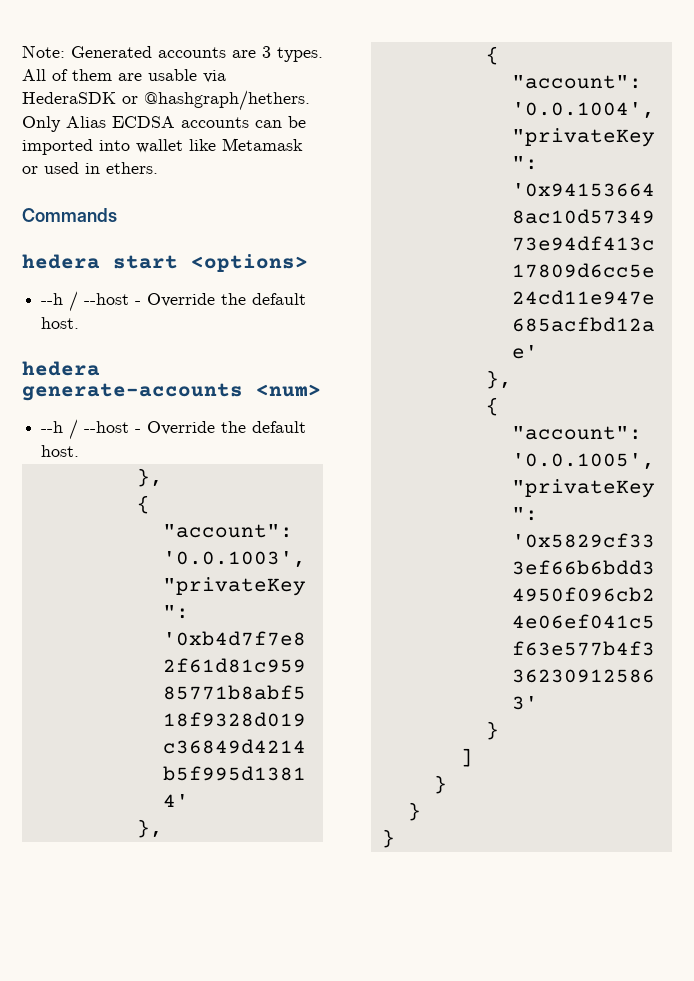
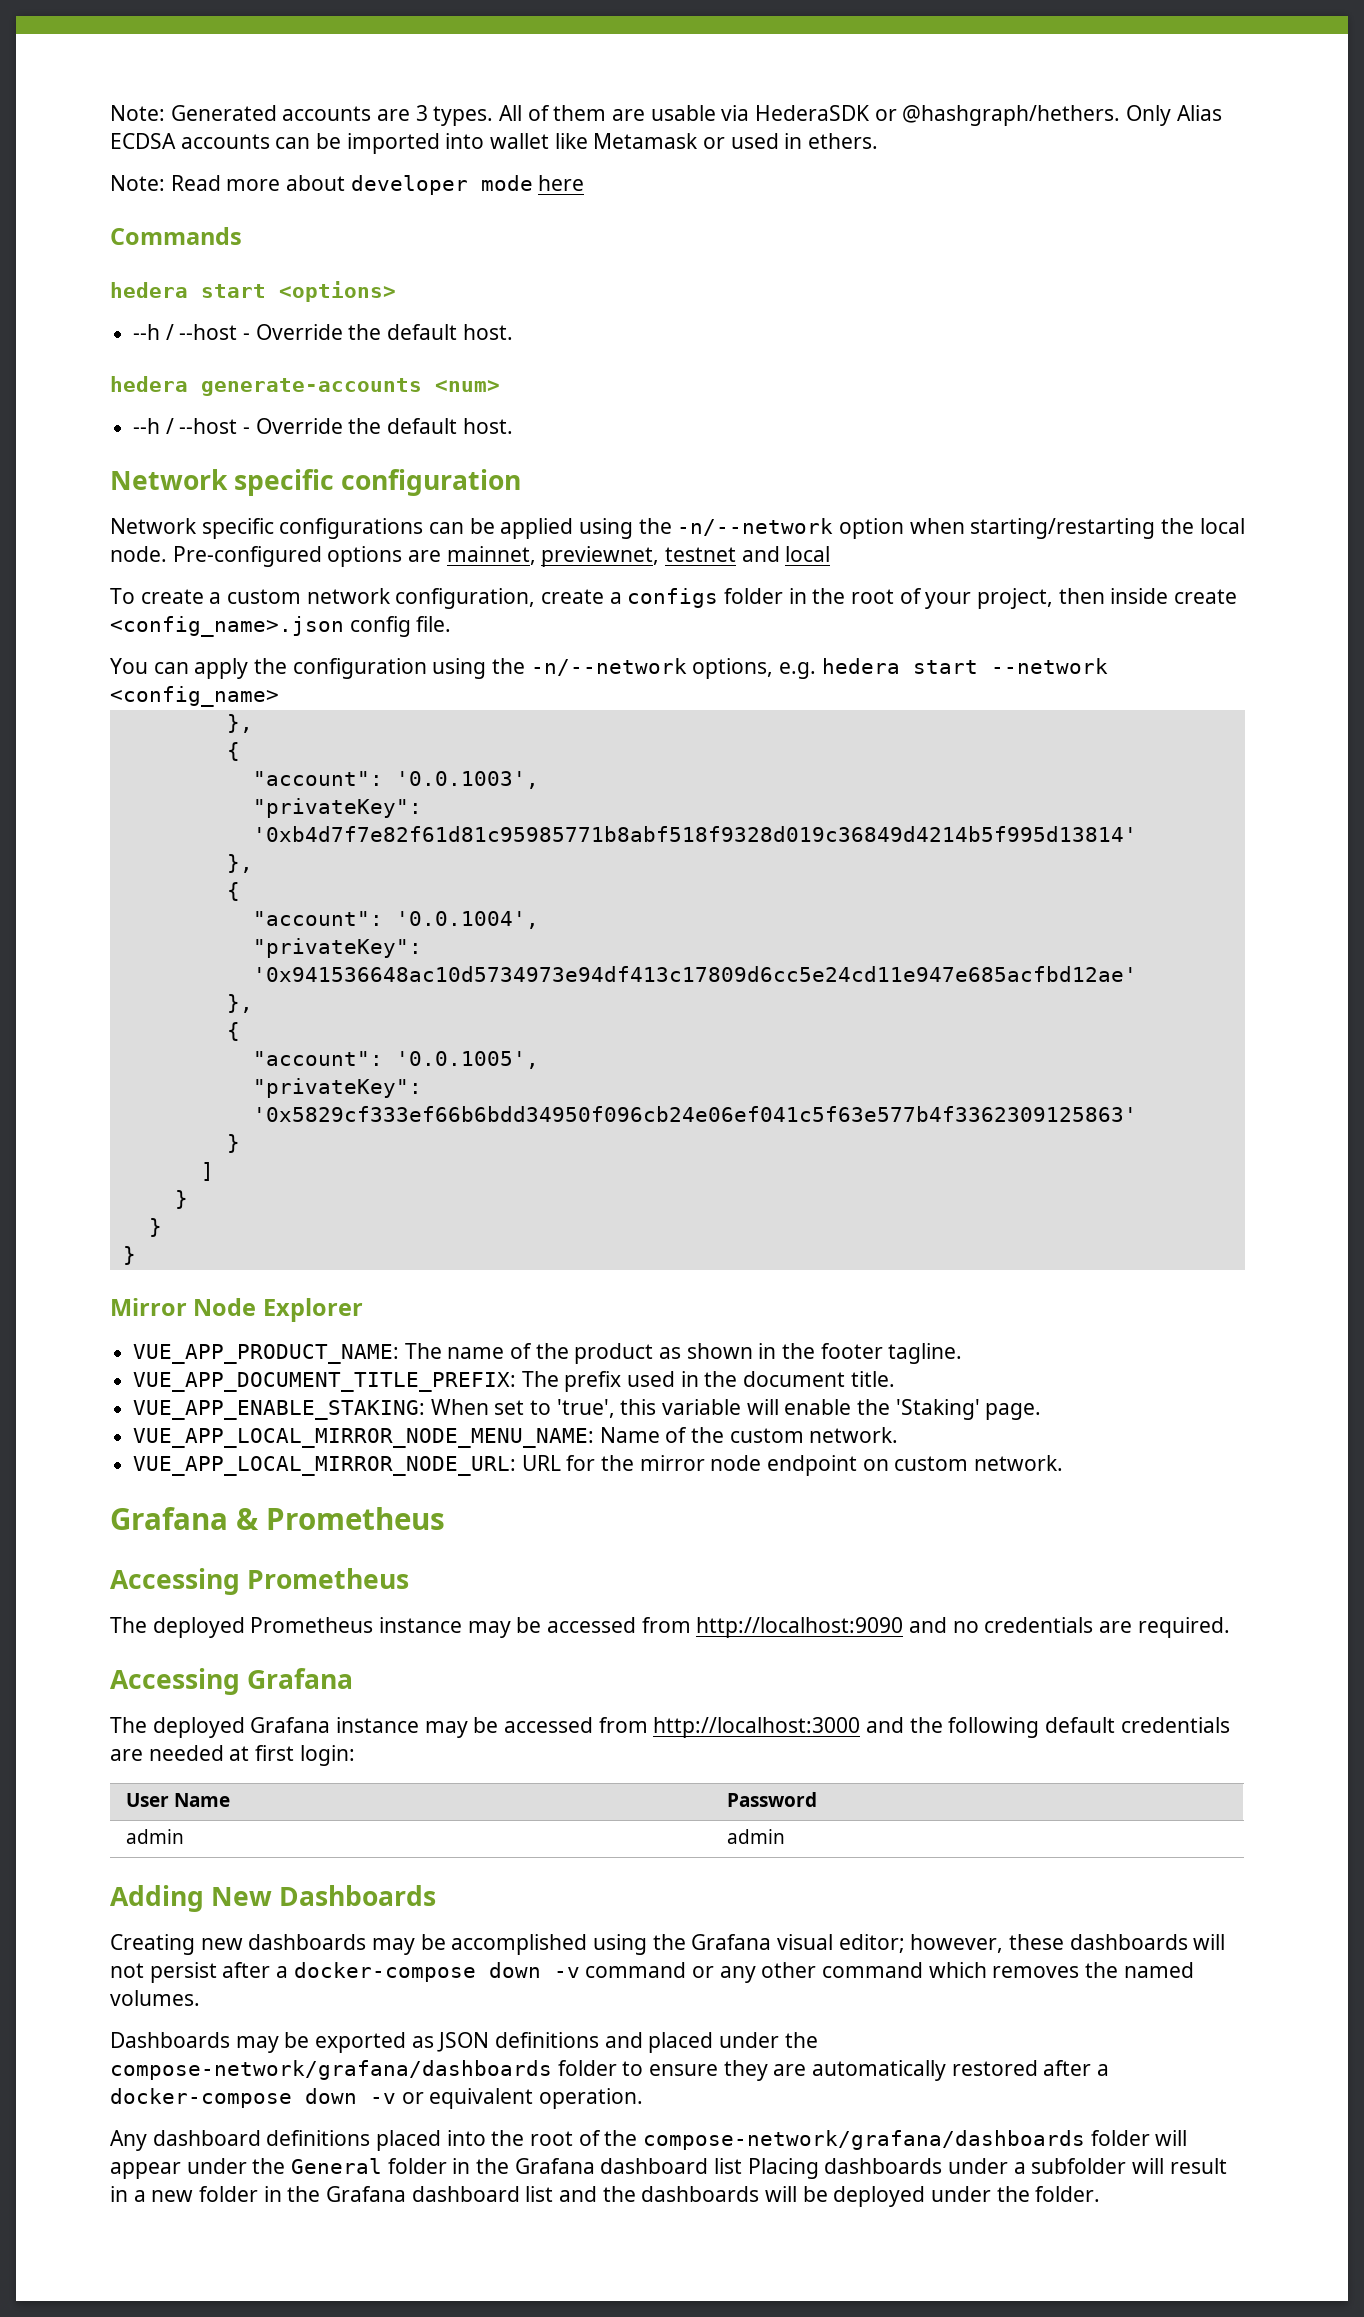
+ Note: Read more about developer mode here
+ Network specific configuration
+ Network specific configurations can be applied using the -n/--network option when starting/restarting the local node. Pre-configured options are mainnet, previewnet, testnet and local
+ To create a custom network configuration, create a configs folder in the root of your project, then inside create <config_name>.json config file.
+ You can apply the configuration using the -n/--network options, e.g. hedera start --network <config_name>
+ Mirror Node Explorer
+ VUE_APP_PRODUCT_NAME: The name of the product as shown in the footer tagline.
+ VUE_APP_DOCUMENT_TITLE_PREFIX: The prefix used in the document title.
+ VUE_APP_ENABLE_STAKING: When set to 'true', this variable will enable the 'Staking' page.
+ VUE_APP_LOCAL_MIRROR_NODE_MENU_NAME: Name of the custom network.
+ VUE_APP_LOCAL_MIRROR_NODE_URL: URL for the mirror node endpoint on custom network.
+ Grafana & Prometheus
+ Accessing Prometheus
+ The deployed Prometheus instance may be accessed from http://localhost:9090 and no credentials are required.
+ Accessing Grafana
+ The deployed Grafana instance may be accessed from http://localhost:3000 and the following default credentials are needed at first login:
+ User Name | Password
+ admin | admin
+ Adding New Dashboards
+ Creating new dashboards may be accomplished using the Grafana visual editor; however, these dashboards will not persist after a docker-compose down -v command or any other command which removes the named volumes.
+ Dashboards may be exported as JSON definitions and placed under the compose-network/grafana/dashboards folder to ensure they are automatically restored after a docker-compose down -v or equivalent operation.
+ Any dashboard definitions placed into the root of the compose-network/grafana/dashboards folder will appear under the General folder in the Grafana dashboard list Placing dashboards under a subfolder will result in a new folder in the Grafana dashboard list and the dashboards will be deployed under the folder.

